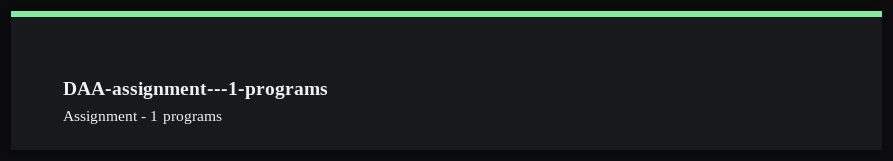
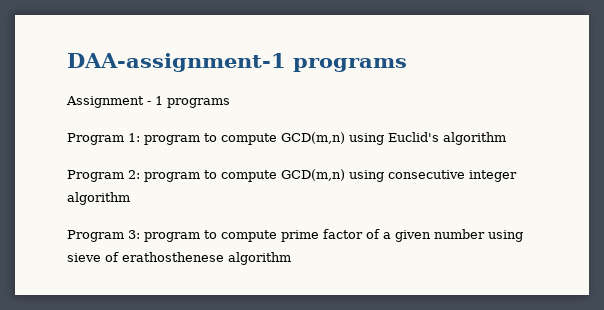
- DAA-assignment---1-programs
+ DAA-assignment-1 programs
+ Program 1: program to compute GCD(m,n) using Euclid's algorithm
+ Program 2: program to compute GCD(m,n) using consecutive integer algorithm
+ Program 3: program to compute prime factor of a given number using sieve of erathosthenese algorithm

